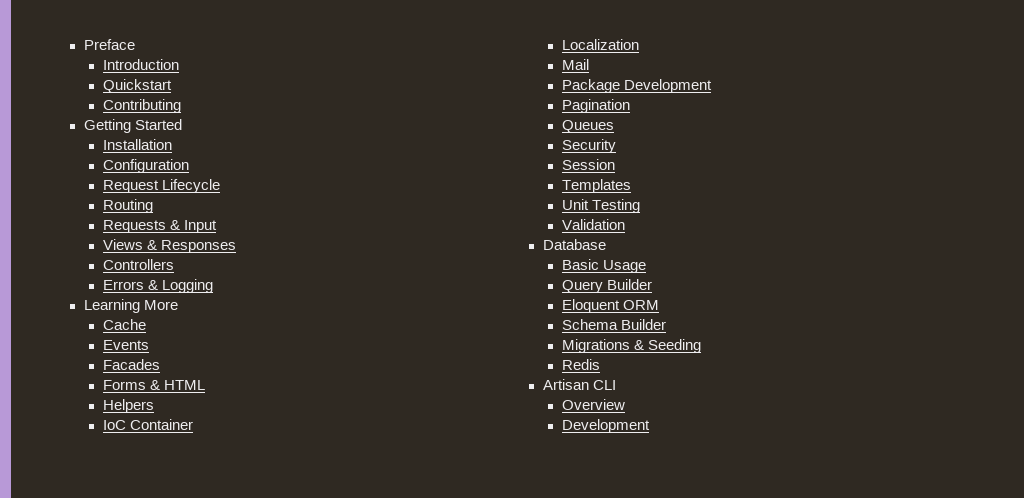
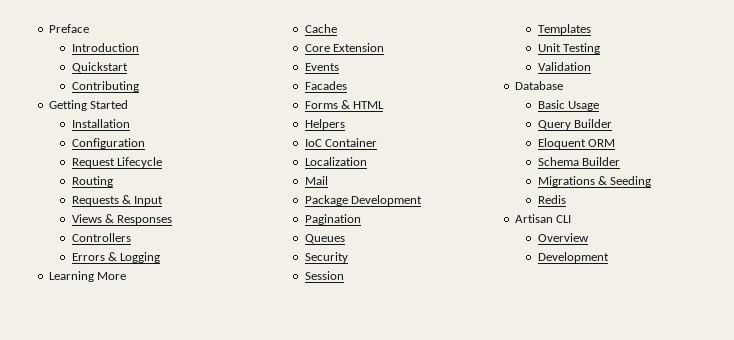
+ Core Extension

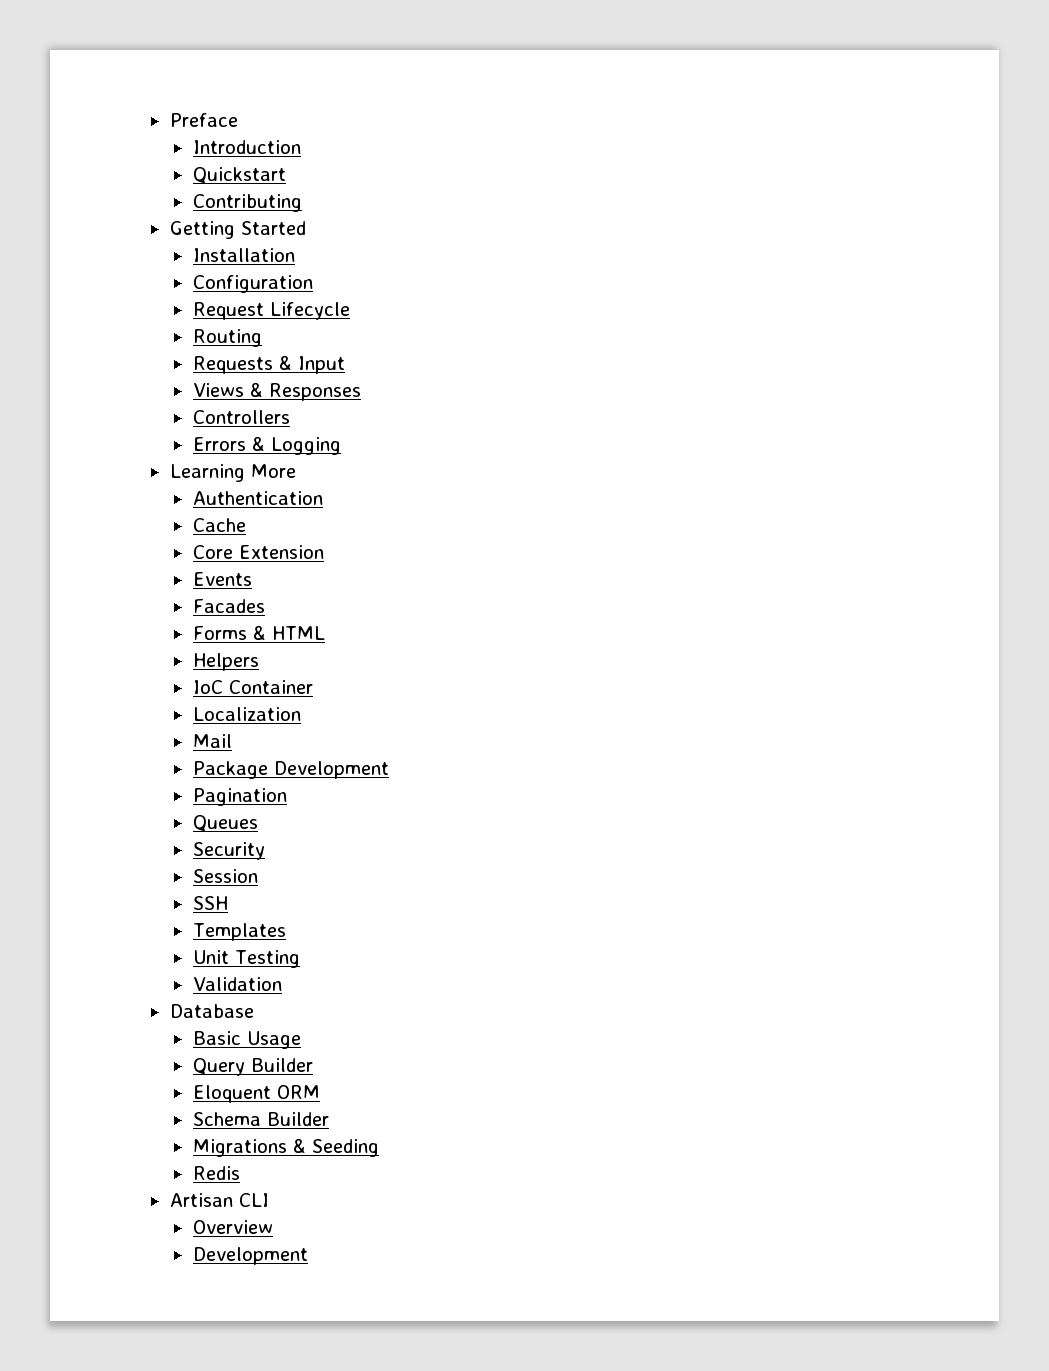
+ Authentication
+ SSH

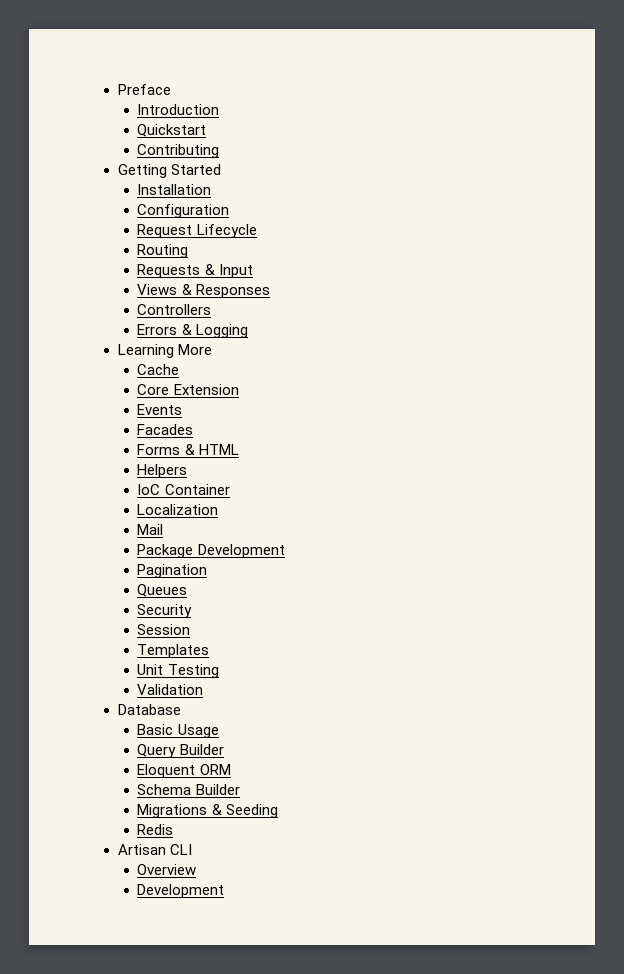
- Authentication
- SSH

